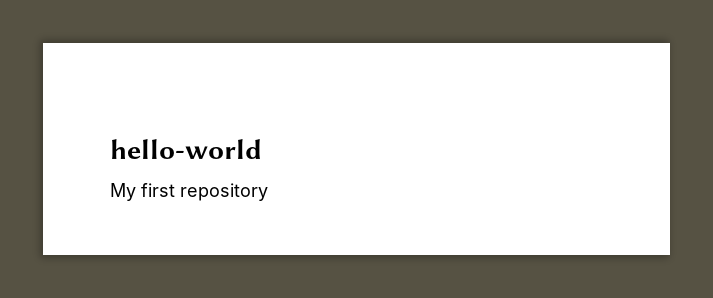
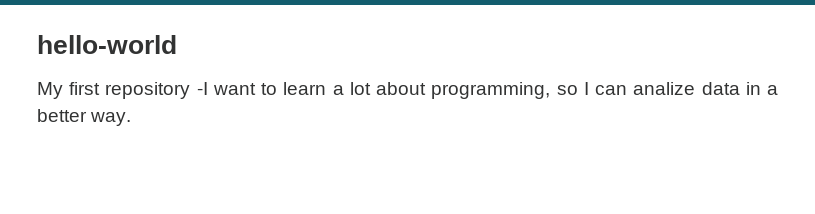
- My first repository
+ My first repository -I want to learn a lot about programming, so I can analize data in a better way.

